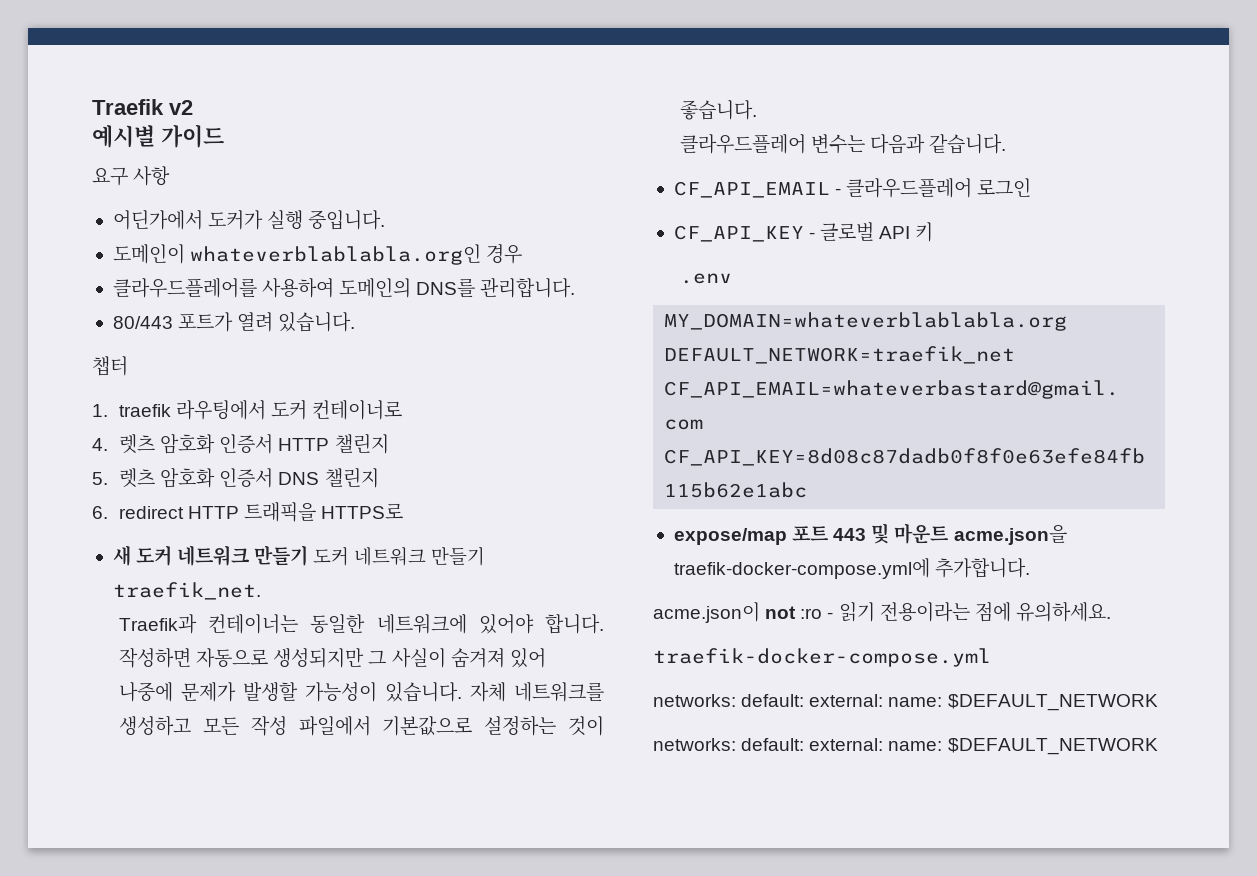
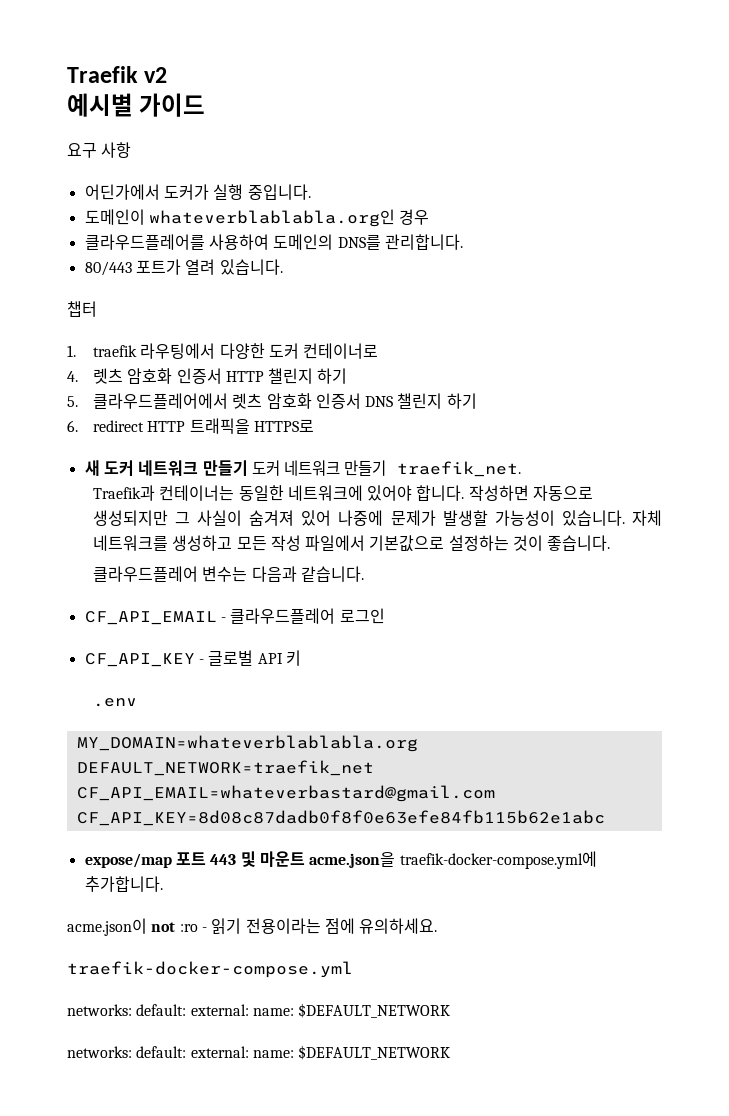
- 1. traefik 라우팅에서 도커 컨테이너로
+ 1. traefik 라우팅에서 다양한 도커 컨테이너로
- 4. 렛츠 암호화 인증서 HTTP 챌린지
+ 4. 렛츠 암호화 인증서 HTTP 챌린지 하기
- 5. 렛츠 암호화 인증서 DNS 챌린지
+ 5. 클라우드플레어에서 렛츠 암호화 인증서 DNS 챌린지 하기

